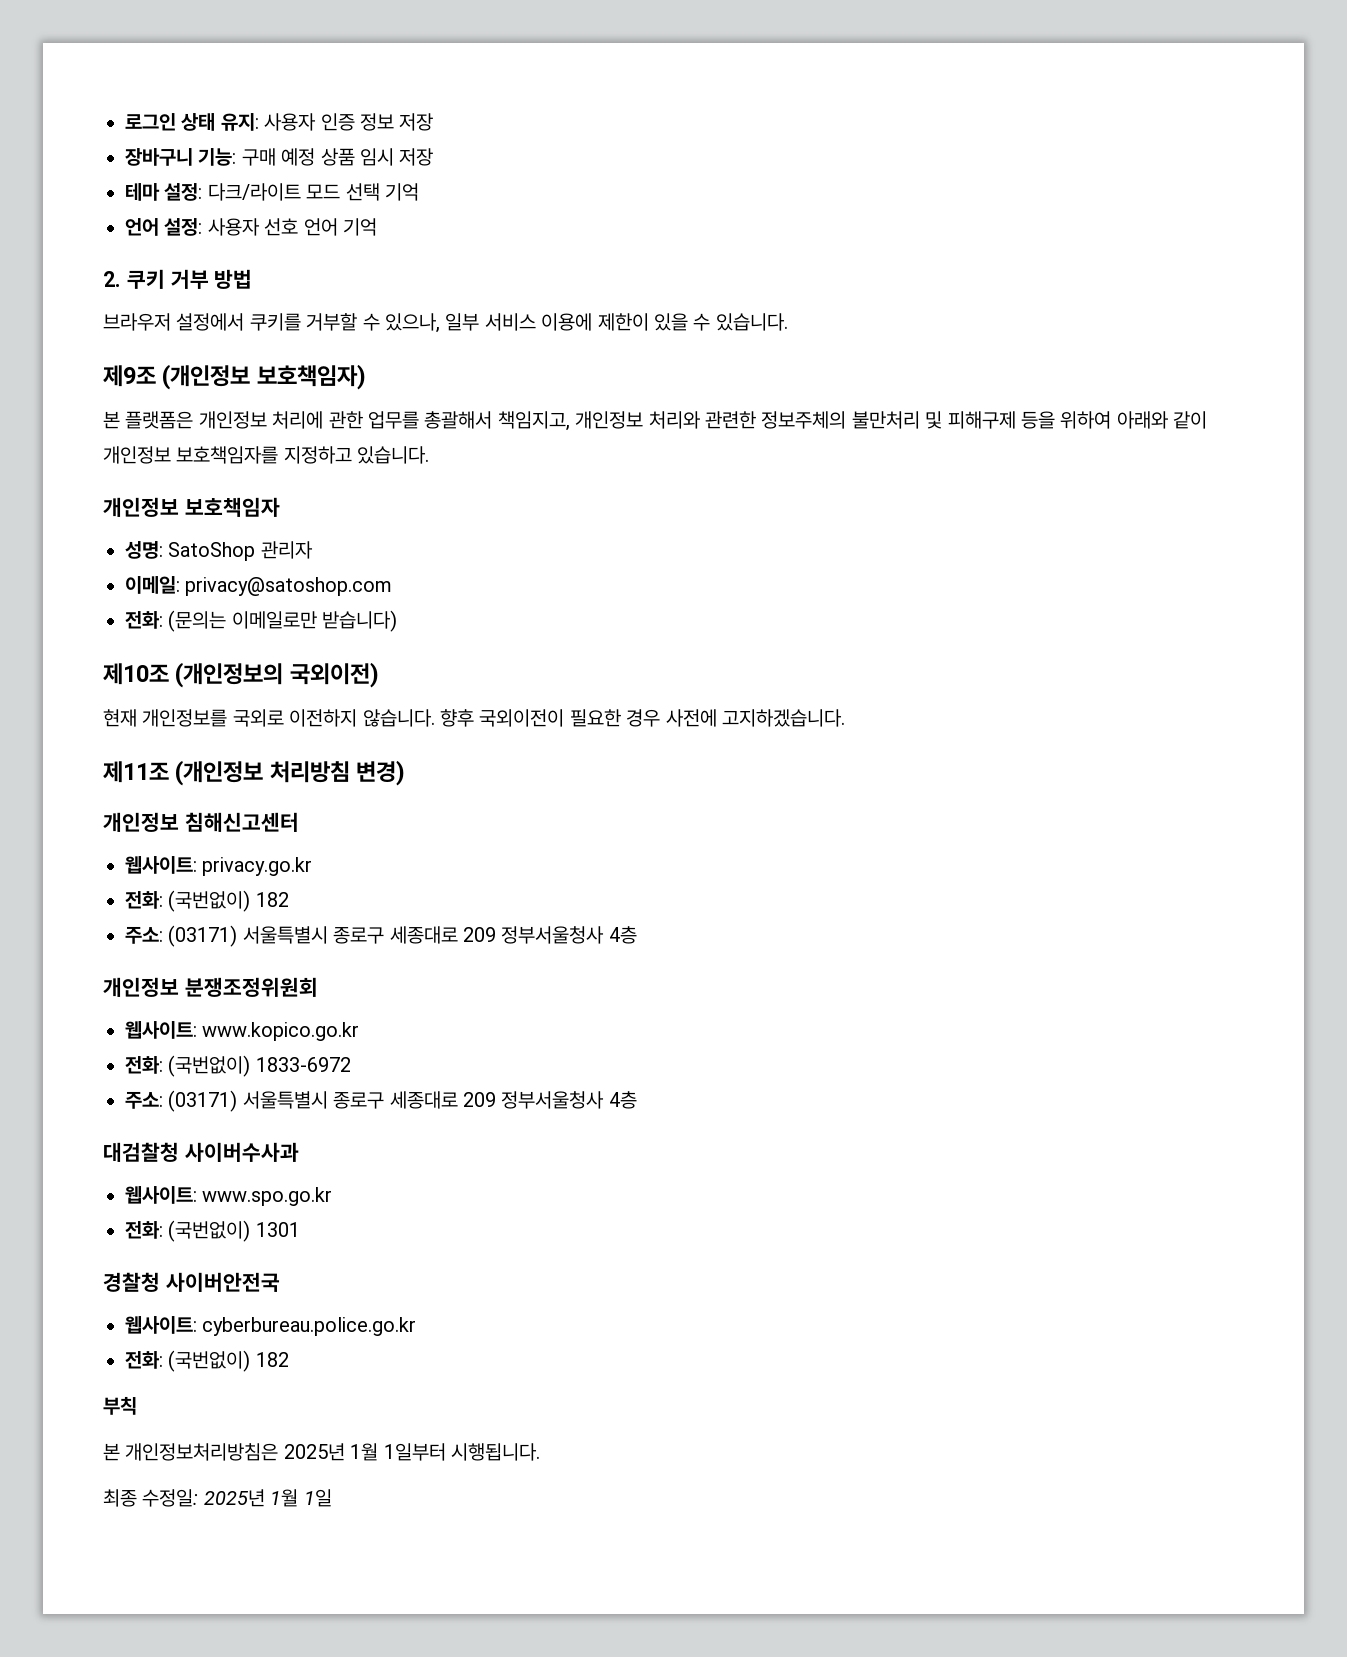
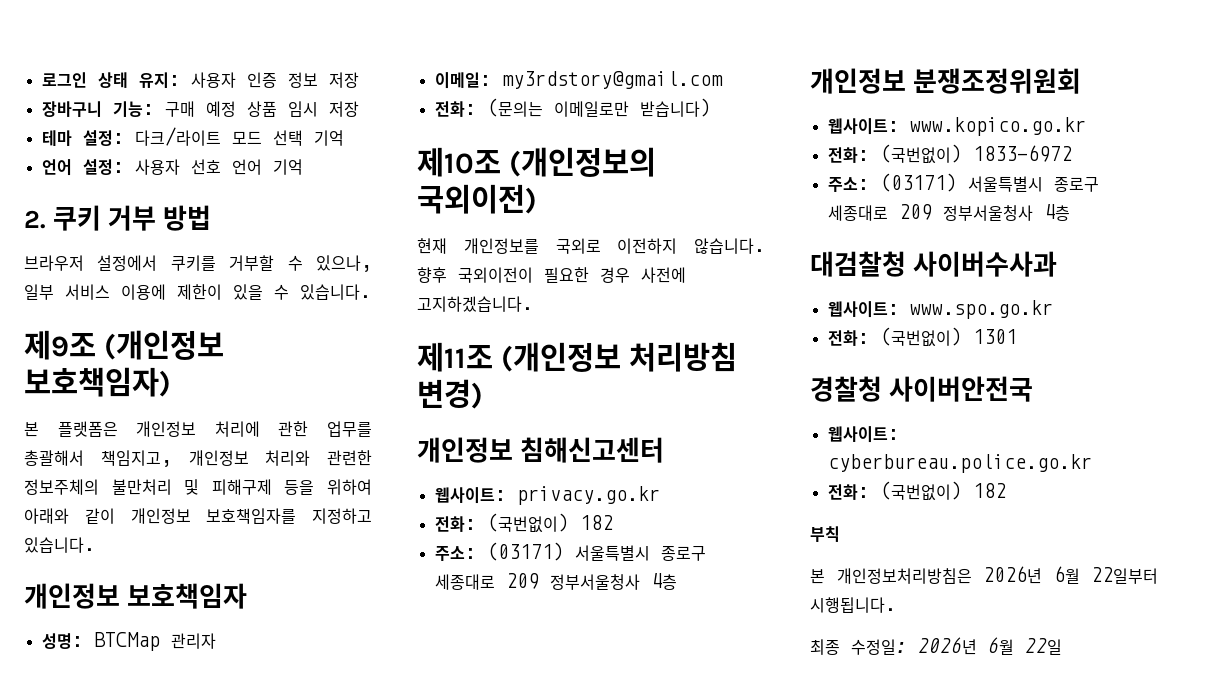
- 성명: SatoShop 관리자
+ 성명: BTCMap 관리자
- 이메일: privacy@satoshop.com
+ 이메일: my3rdstory@gmail.com
- 본 개인정보처리방침은 2025년 1월 1일부터 시행됩니다.
+ 본 개인정보처리방침은 2026년 6월 22일부터 시행됩니다.
- 최종 수정일: 2025년 1월 1일
+ 최종 수정일: 2026년 6월 22일

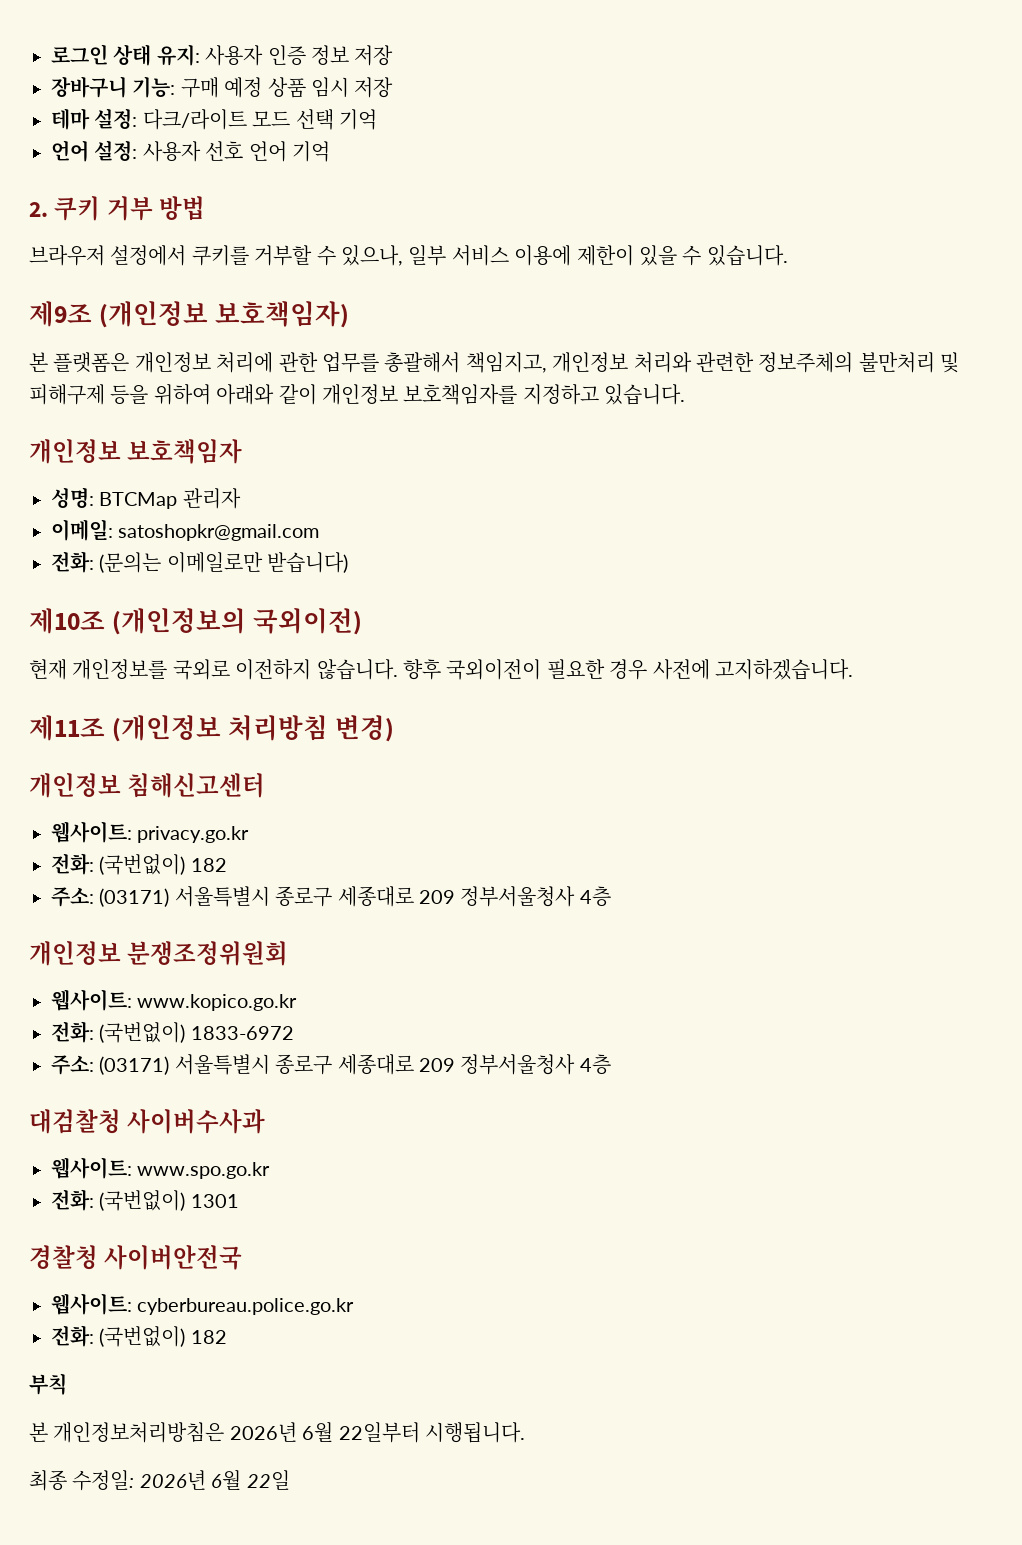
- 이메일: my3rdstory@gmail.com
+ 이메일: satoshopkr@gmail.com

